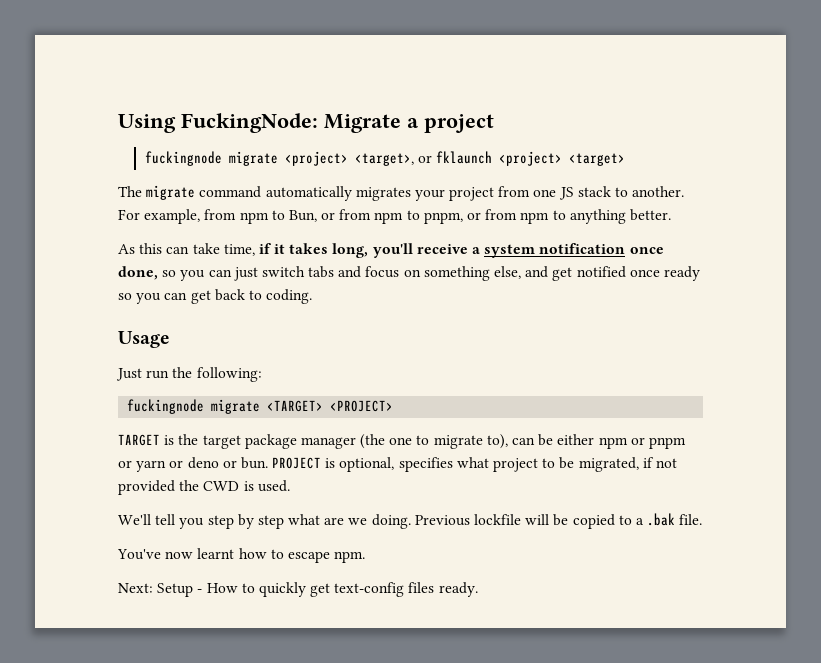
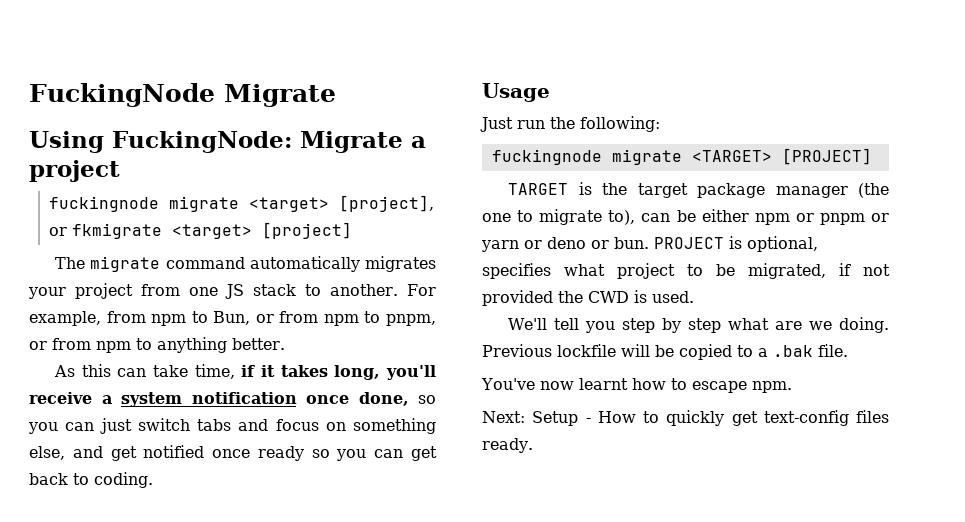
+ FuckingNode Migrate
- fuckingnode migrate <project> <target>, or fklaunch <project> <target>
+ fuckingnode migrate <target> [project], or fkmigrate <target> [project]
- fuckingnode migrate <TARGET> <PROJECT>
+ fuckingnode migrate <TARGET> [PROJECT]

